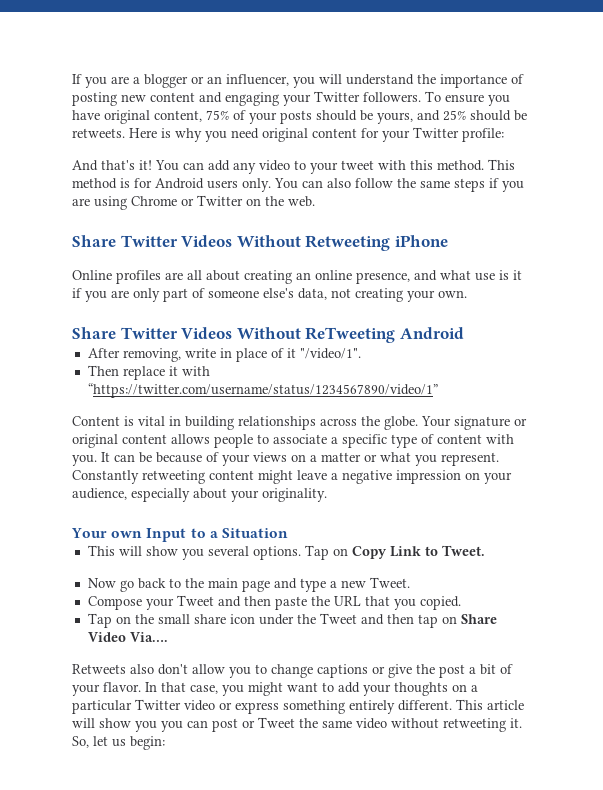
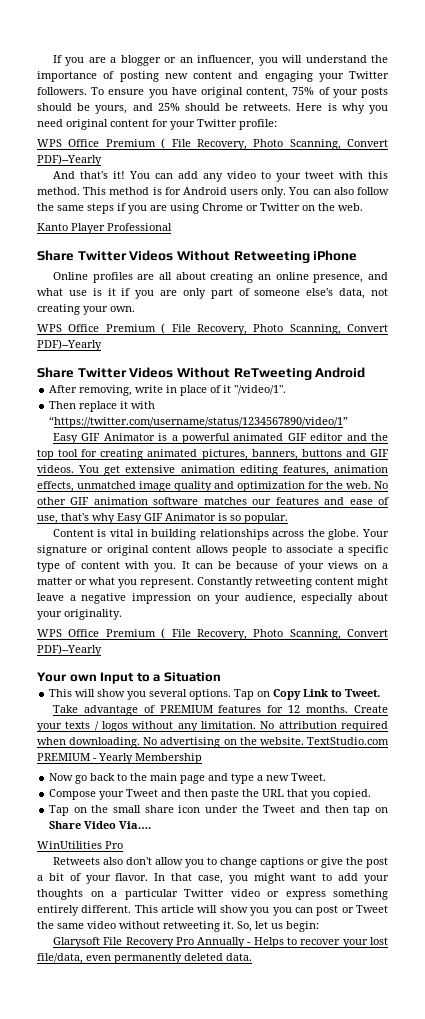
  Here is why you need original content for your Twitter profile:
+ WPS Office Premium ( File Recovery, Photo Scanning, Convert PDF)--Yearly
+ Kanto Player Professional
  Online profiles are all about creating an online presence, and what use is it if you are only part of someone else's data, not creating your own.
+ WPS Office Premium ( File Recovery, Photo Scanning, Convert PDF)--Yearly
+ Easy GIF Animator is a powerful animated GIF editor and the top tool for creating animated pictures, banners, buttons and GIF videos. You get extensive animation editing features, animation effects, unmatched image quality and optimization for the web. No other GIF animation software matches our features and ease of use, that's why Easy GIF Animator is so popular.
  Constantly retweeting content might leave a negative impression on your audience, especially about your originality.
+ WPS Office Premium ( File Recovery, Photo Scanning, Convert PDF)--Yearly
+ Take advantage of PREMIUM features for 12 months. Create your texts / logos without any limitation. No attribution required when downloading. No advertising on the website. TextStudio.com PREMIUM - Yearly Membership
+ WinUtilities Pro
+ Glarysoft File Recovery Pro Annually - Helps to recover your lost file/data, even permanently deleted data.

